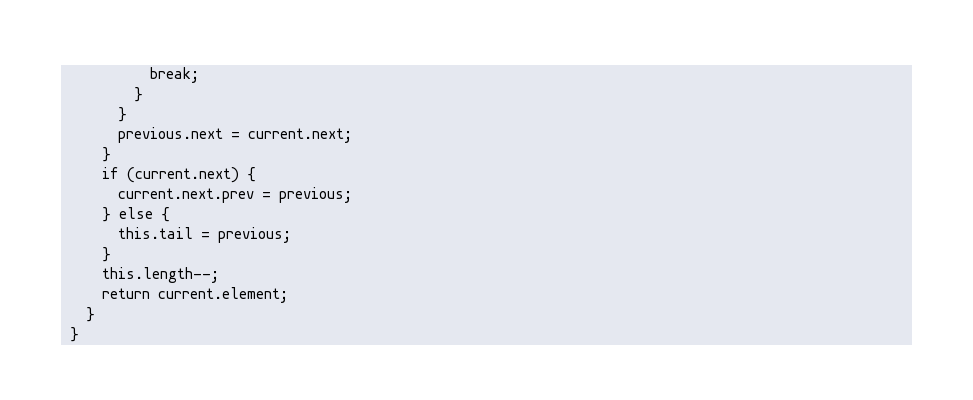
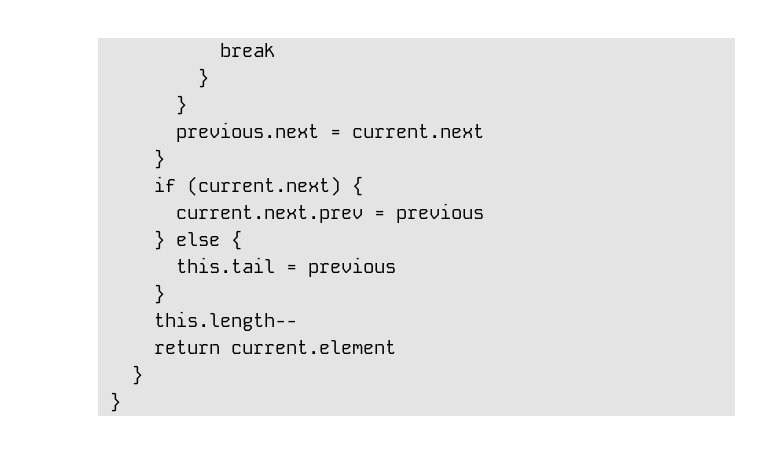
- break;
+ break
- previous.next = current.next;
+ previous.next = current.next
- current.next.prev = previous;
+ current.next.prev = previous
- this.tail = previous;
+ this.tail = previous
  }
- this.length--;
+ this.length--
- return current.element;
+ return current.element

